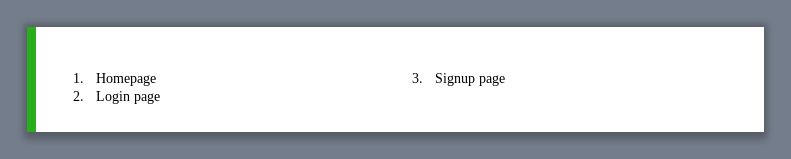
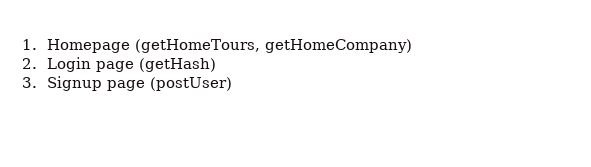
- 1. Homepage
+ 1. Homepage (getHomeTours, getHomeCompany)
- 2. Login page
+ 2. Login page (getHash)
- 3. Signup page
+ 3. Signup page (postUser)

